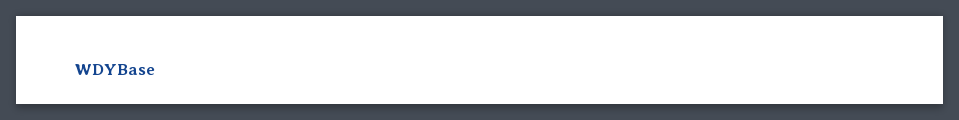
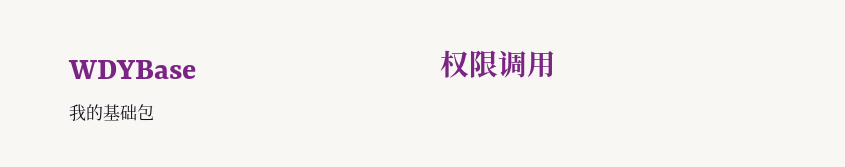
+ 我的基础包
+ 权限调用

